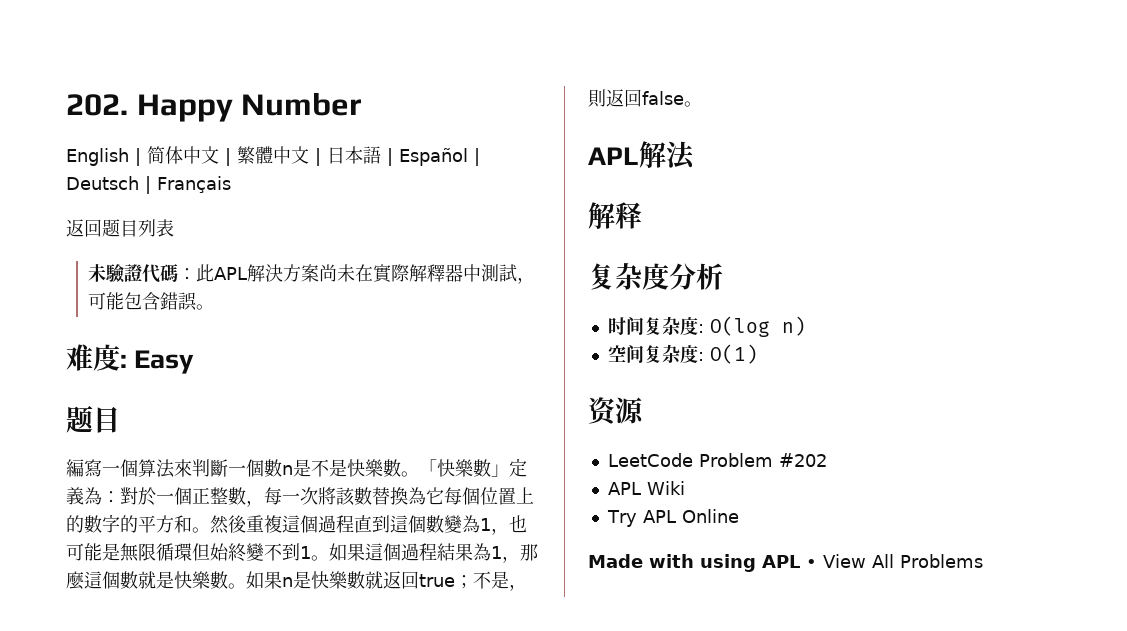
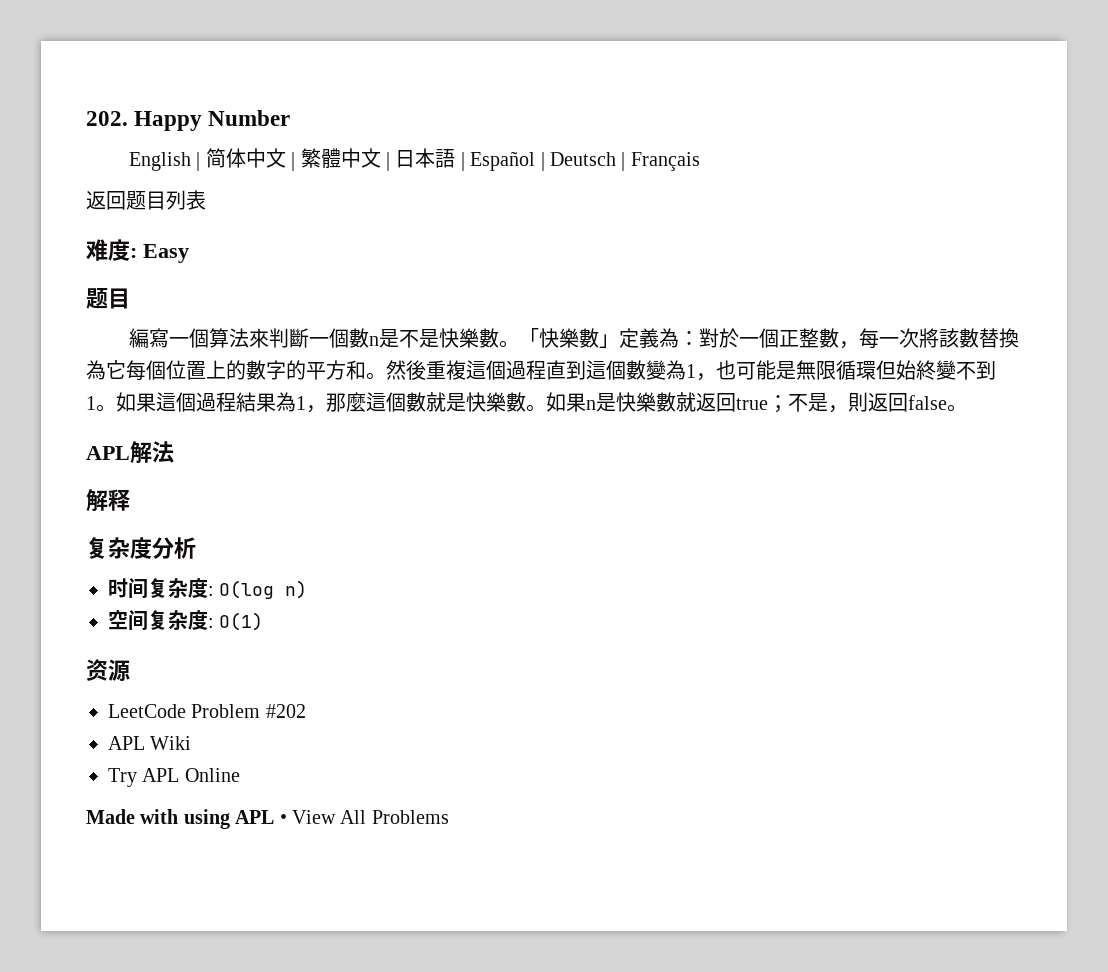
- 未驗證代碼：此APL解決方案尚未在實際解釋器中測試，可能包含錯誤。

